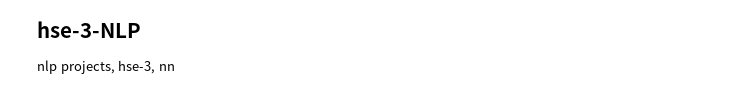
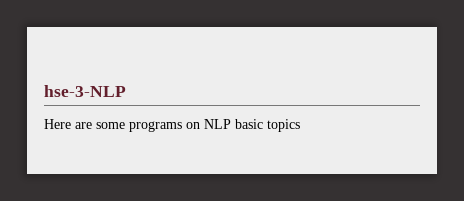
- nlp projects, hse-3, nn
+ Here are some programs on NLP basic topics

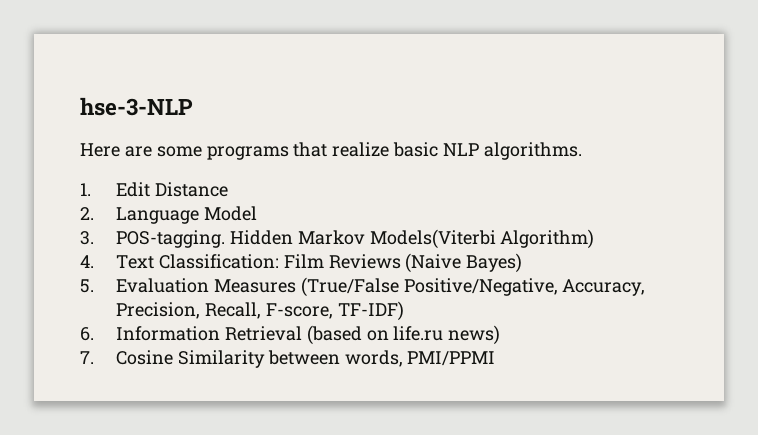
- Here are some programs on NLP basic topics
+ Here are some programs that realize basic NLP algorithms.
+ 1. Edit Distance
+ 2. Language Model
+ 3. POS-tagging. Hidden Markov Models(Viterbi Algorithm)
+ 4. Text Classification: Film Reviews (Naive Bayes)
+ 5. Evaluation Measures (True/False Positive/Negative, Accuracy, Precision, Recall, F-score, TF-IDF)
+ 6. Information Retrieval (based on life.ru news)
+ 7. Cosine Similarity between words, PMI/PPMI

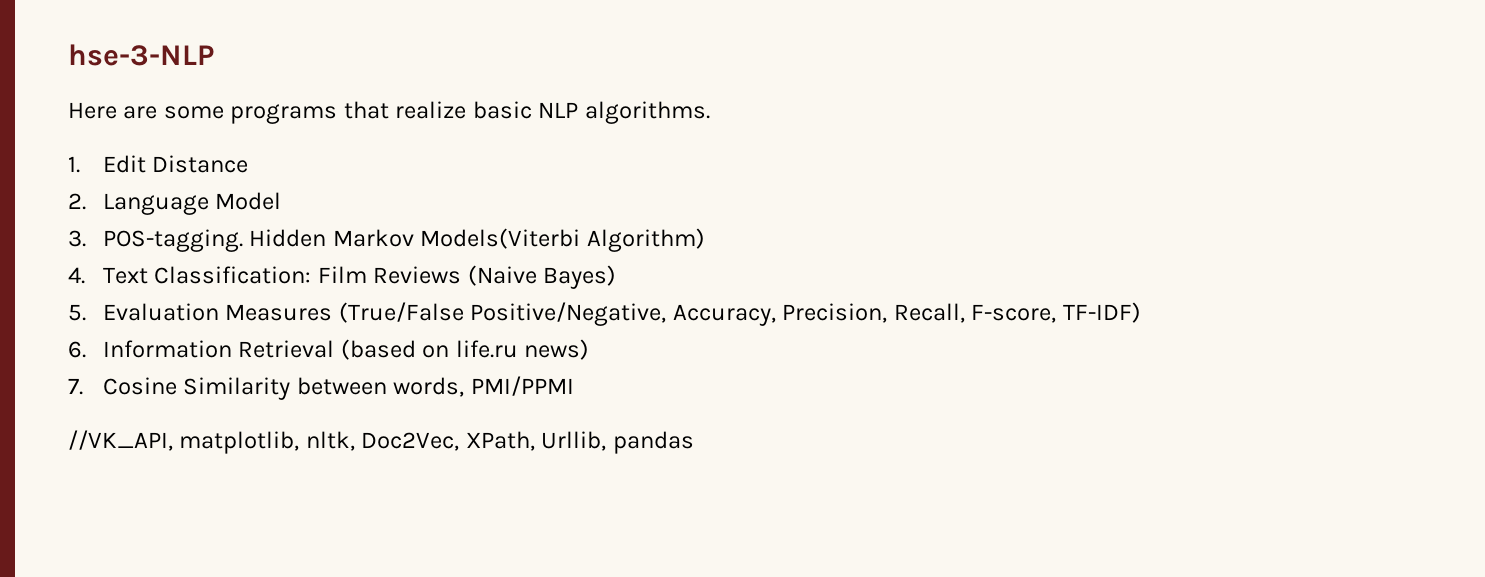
+ //VK_API, matplotlib, nltk, Doc2Vec, XPath, Urllib, pandas

